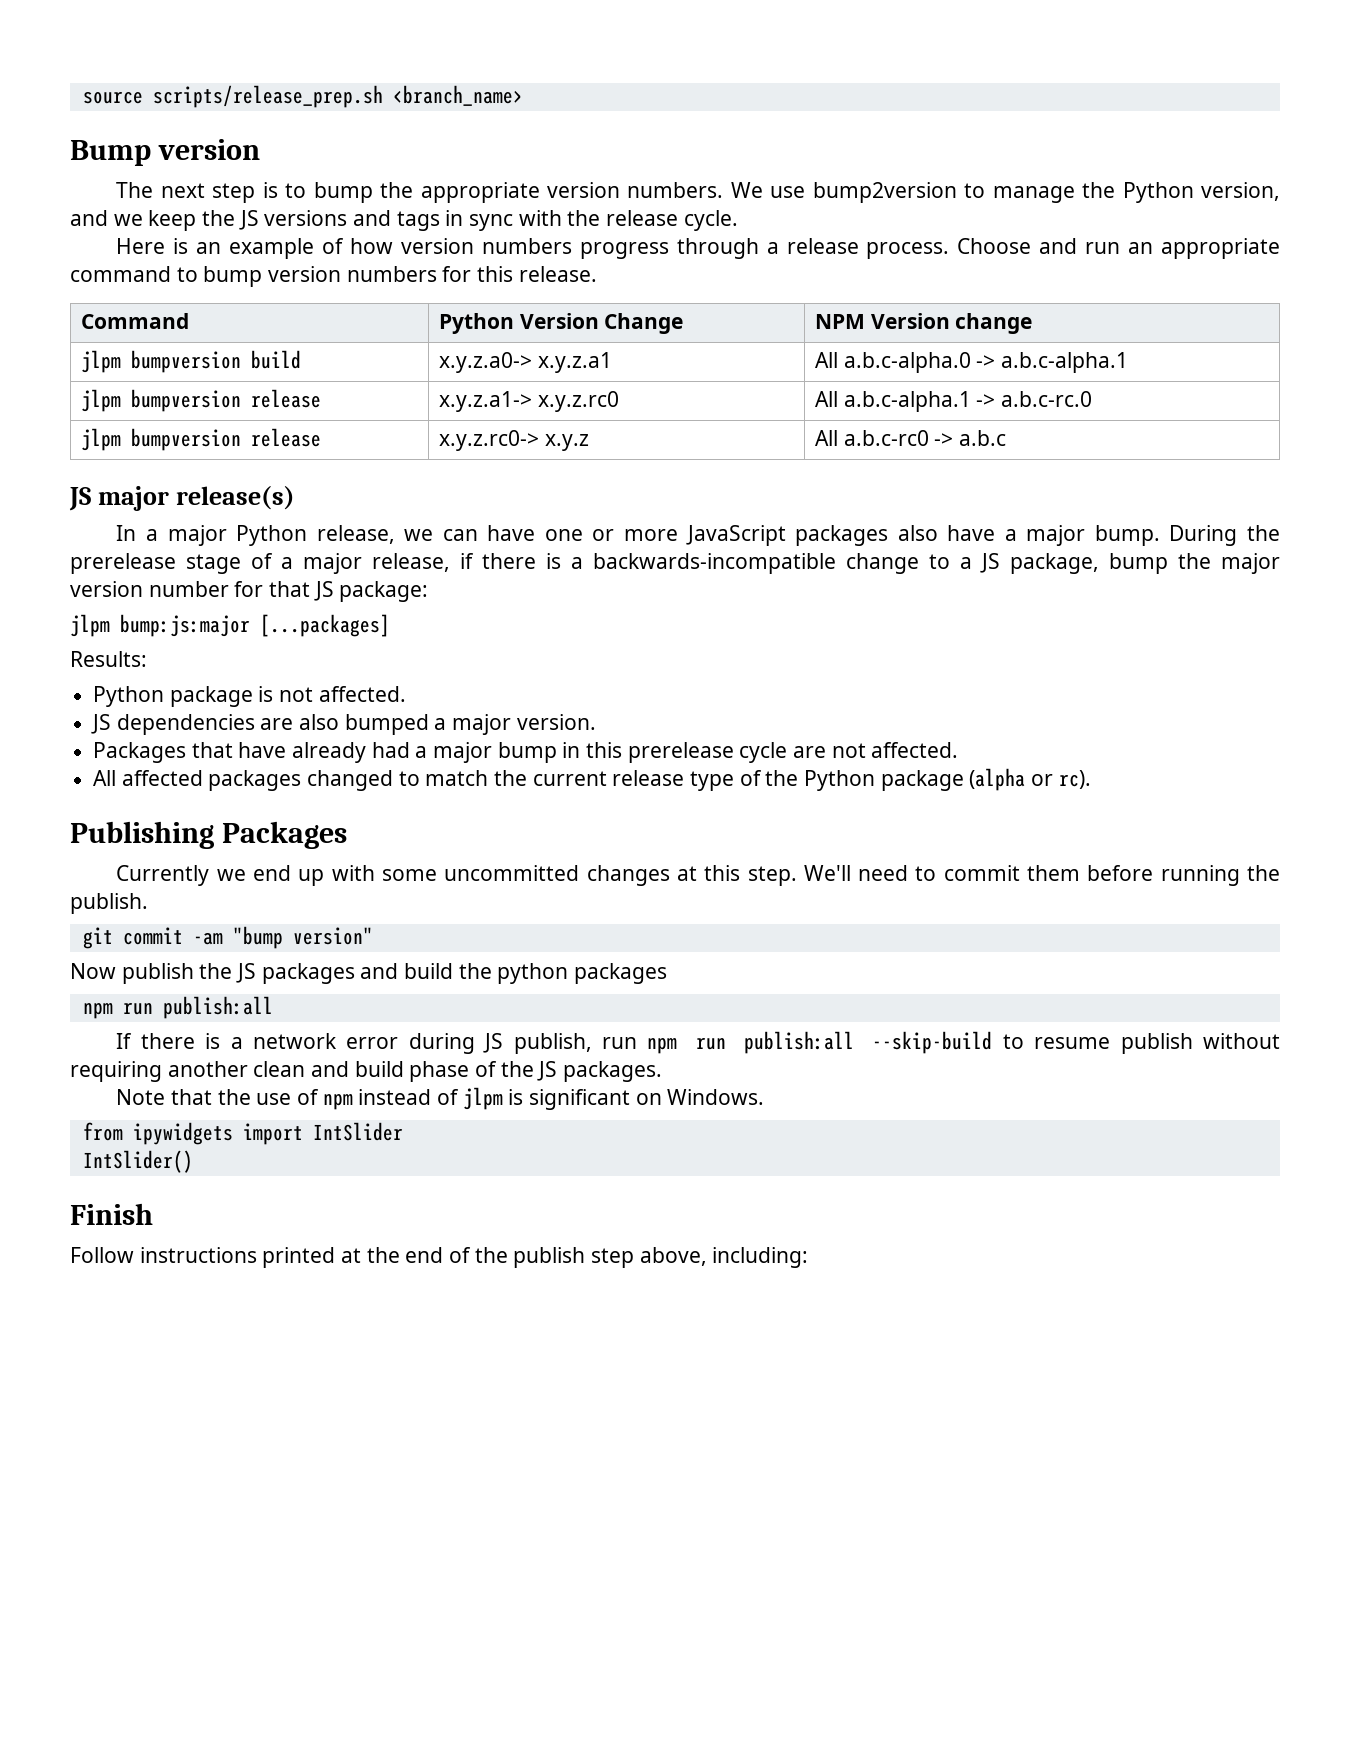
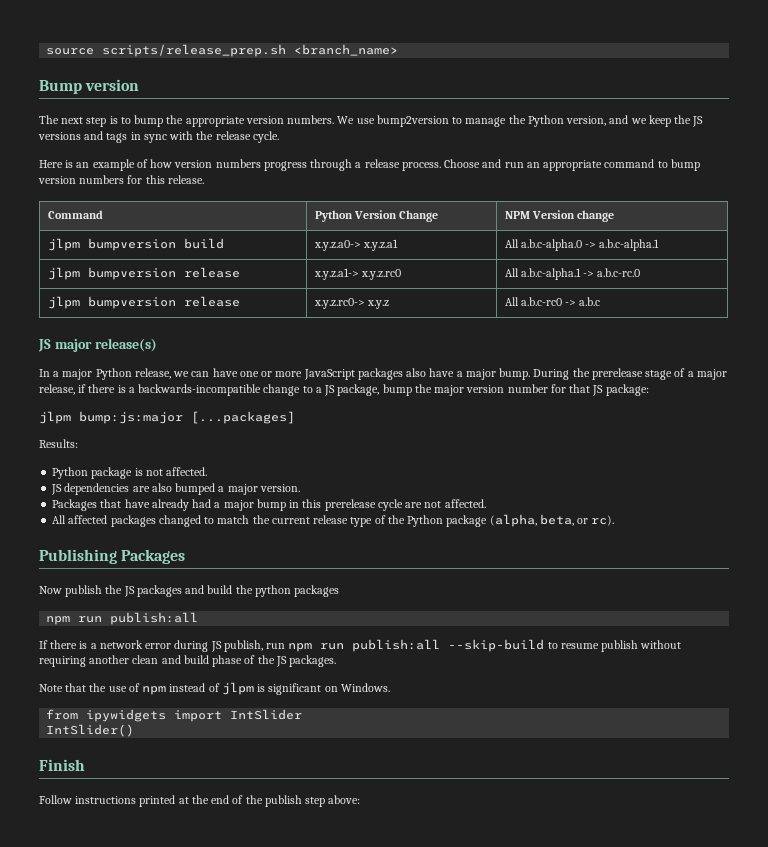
- All affected packages changed to match the current release type of the Python package (alpha or rc).
+ All affected packages changed to match the current release type of the Python package (alpha, beta, or rc).
- Currently we end up with some uncommitted changes at this step. We'll need to commit them before running the publish.
- git commit -am "bump version"
- Follow instructions printed at the end of the publish step above, including:
+ Follow instructions printed at the end of the publish step above:

